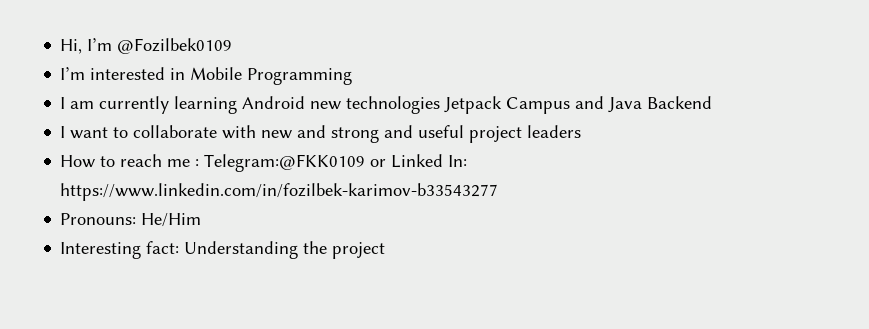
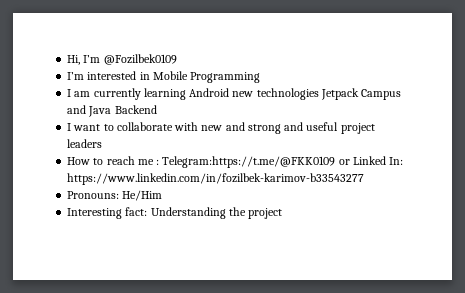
- How to reach me : Telegram:@FKK0109 or Linked In: https://www.linkedin.com/in/fozilbek-karimov-b33543277
+ How to reach me : Telegram:https://t.me/@FKK0109 or Linked In: https://www.linkedin.com/in/fozilbek-karimov-b33543277

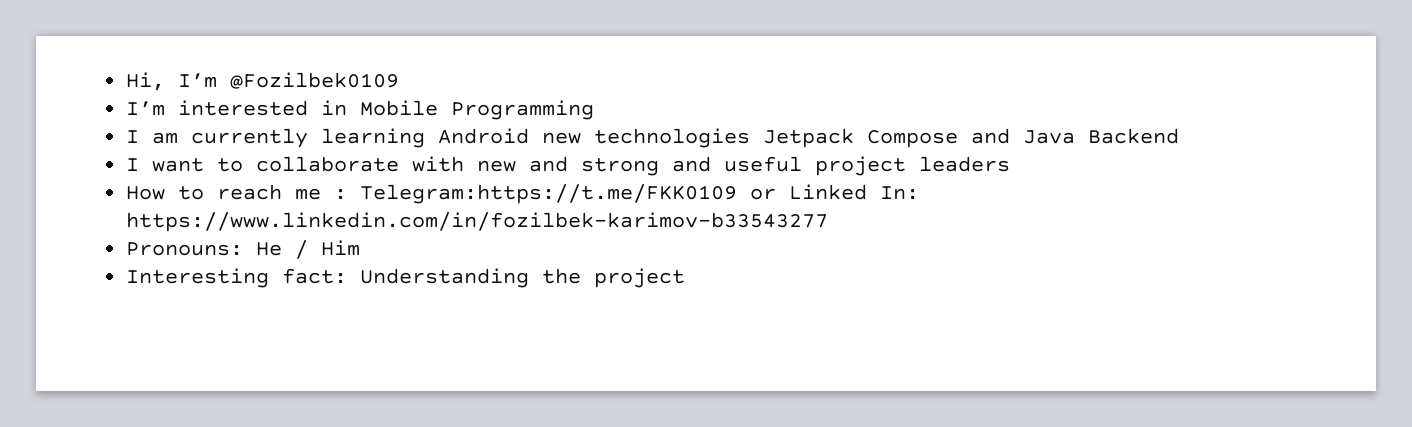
- I am currently learning Android new technologies Jetpack Campus and Java Backend
+ I am currently learning Android new technologies Jetpack Compose and Java Backend
- How to reach me : Telegram:https://t.me/@FKK0109 or Linked In: https://www.linkedin.com/in/fozilbek-karimov-b33543277
+ How to reach me : Telegram:https://t.me/FKK0109 or Linked In: https://www.linkedin.com/in/fozilbek-karimov-b33543277
- Pronouns: He/Him
+ Pronouns: He / Him

